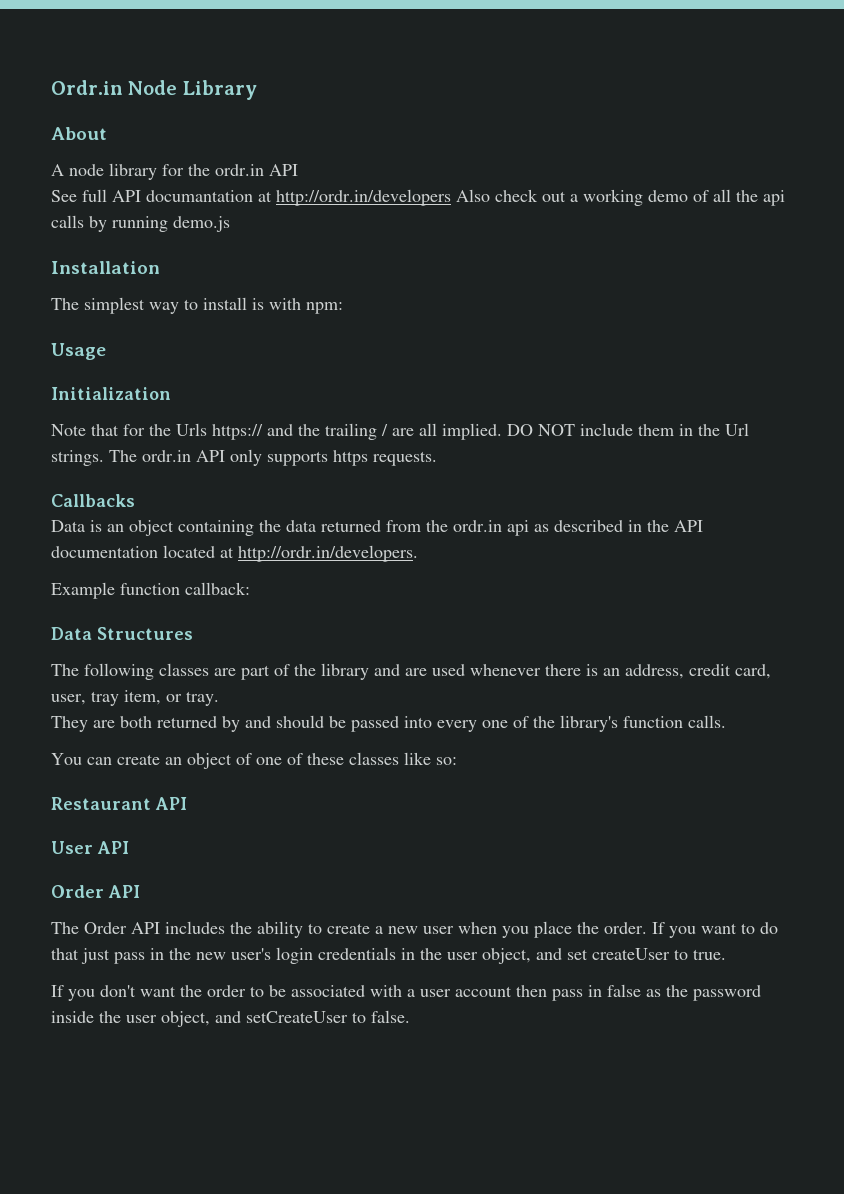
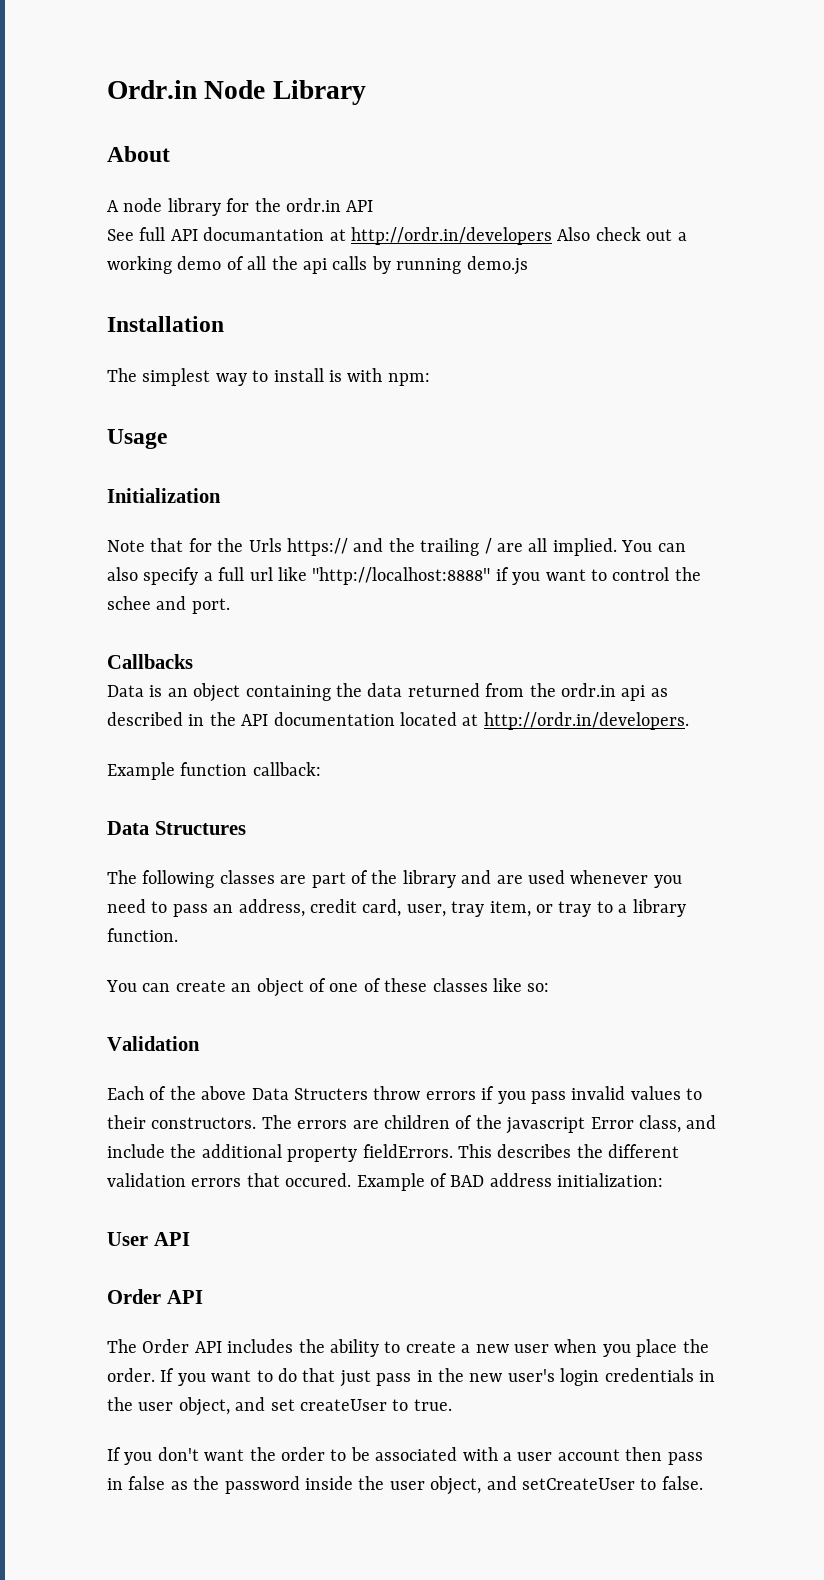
- DO NOT include them in the Url strings. The ordr.in API only supports https requests.
+ You can also specify a full url like "http://localhost:8888" if you want to control the schee and port.
- The following classes are part of the library and are used whenever there is an address, credit card, user, tray item, or tray.
- They are both returned by and should be passed into every one of the library's function calls.
+ The following classes are part of the library and are used whenever you need to pass an address, credit card, user, tray item, or tray to a library function.
- Restaurant API
+ Validation
+ Each of the above Data Structers throw errors if you pass invalid values to their constructors. The errors are children of the javascript Error class, and include the additional property fieldErrors. This describes the different validation errors that occured. Example of BAD address initialization:

